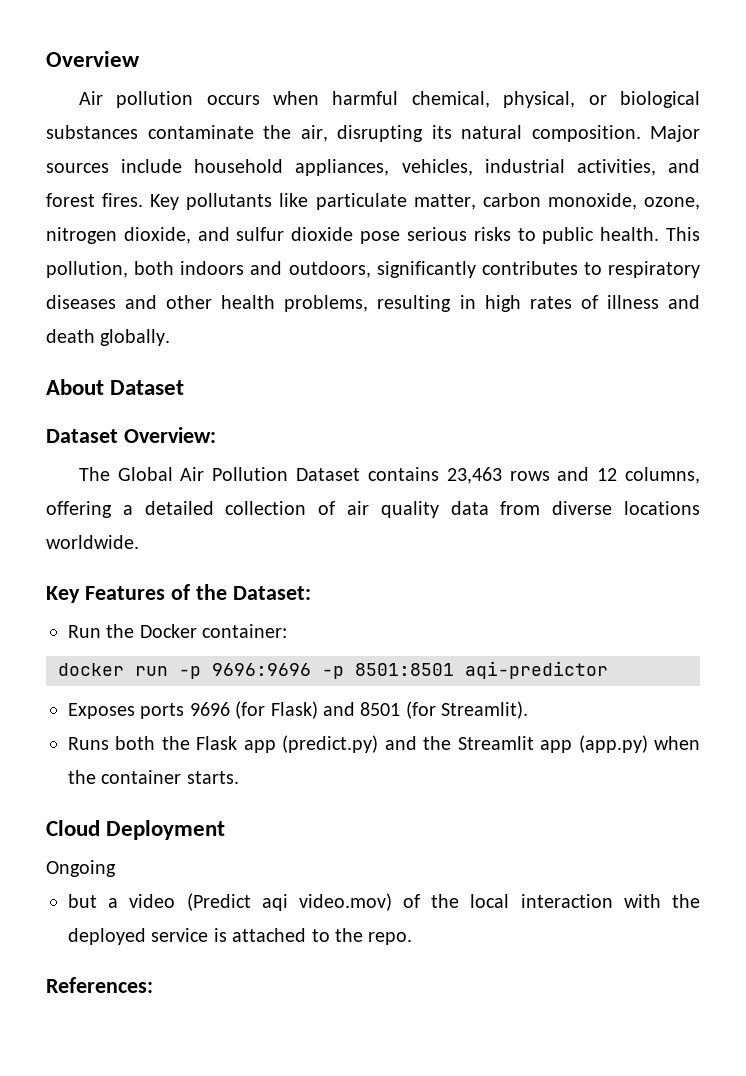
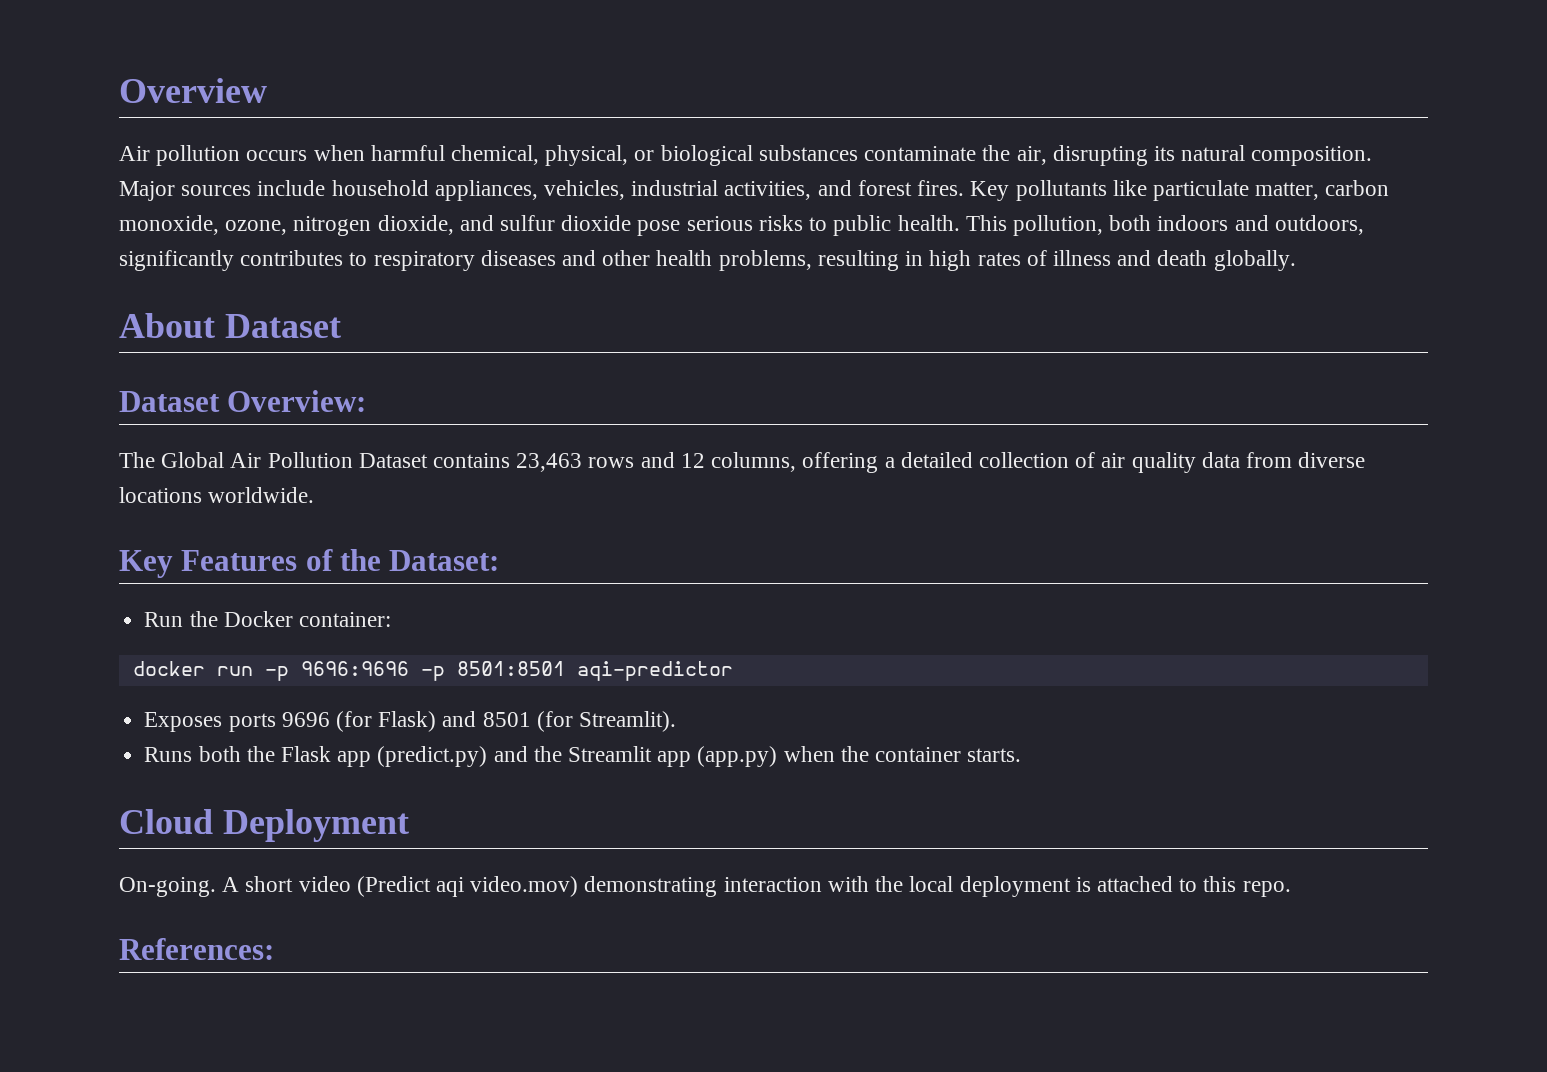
- Ongoing
- but a video (Predict aqi video.mov) of the local interaction with the deployed service is attached to the repo.
+ On-going. A short video (Predict aqi video.mov) demonstrating interaction with the local deployment is attached to this repo.

